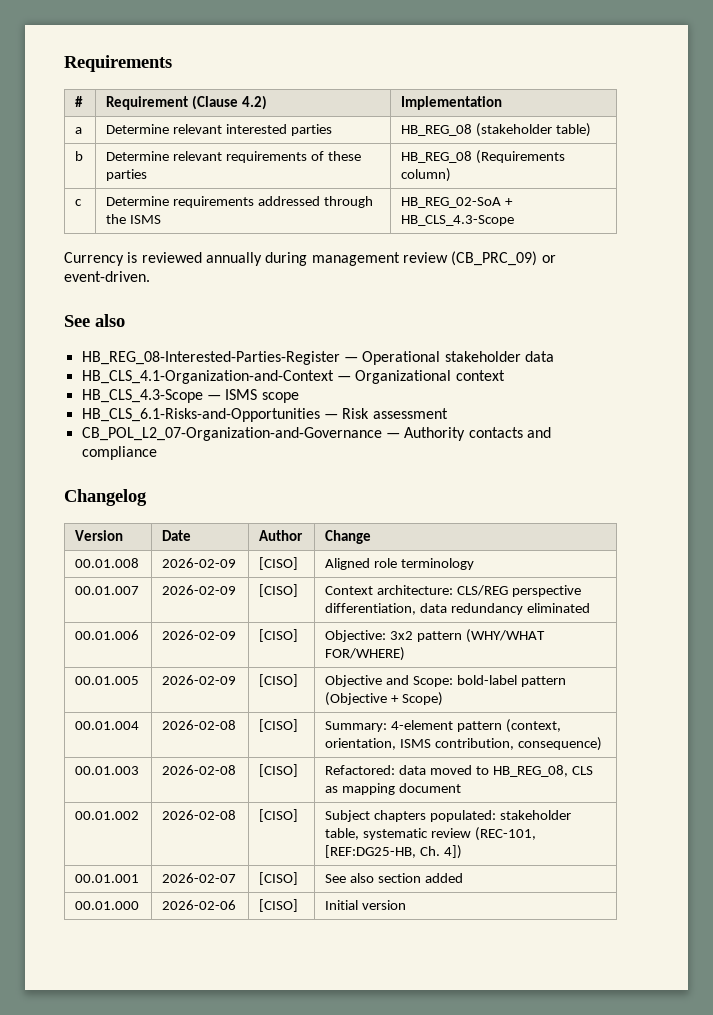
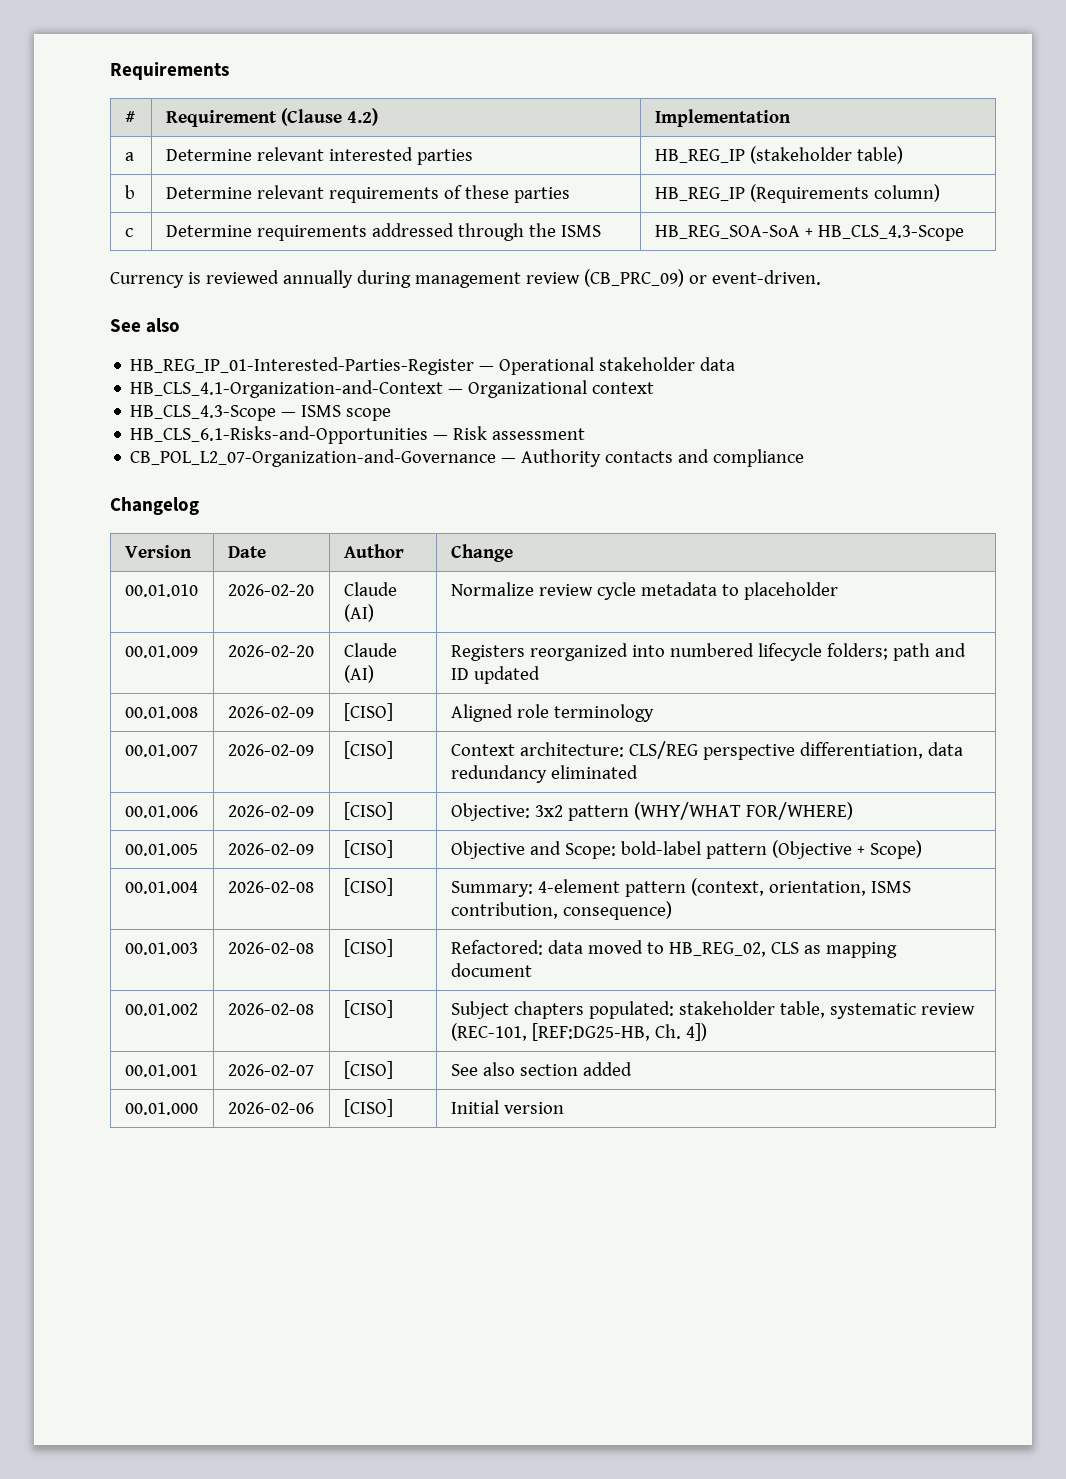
- a | Determine relevant interested parties | HB_REG_08 (stakeholder table)
+ a | Determine relevant interested parties | HB_REG_IP (stakeholder table)
- b | Determine relevant requirements of these parties | HB_REG_08 (Requirements column)
+ b | Determine relevant requirements of these parties | HB_REG_IP (Requirements column)
- c | Determine requirements addressed through the ISMS | HB_REG_02-SoA + HB_CLS_4.3-Scope
+ c | Determine requirements addressed through the ISMS | HB_REG_SOA-SoA + HB_CLS_4.3-Scope
- HB_REG_08-Interested-Parties-Register — Operational stakeholder data
+ HB_REG_IP_01-Interested-Parties-Register — Operational stakeholder data
+ 00.01.010 | 2026-02-20 | Claude (AI) | Normalize review cycle metadata to placeholder
+ 00.01.009 | 2026-02-20 | Claude (AI) | Registers reorganized into numbered lifecycle folders; path and ID updated
- 00.01.003 | 2026-02-08 | [CISO] | Refactored: data moved to HB_REG_08, CLS as mapping document
+ 00.01.003 | 2026-02-08 | [CISO] | Refactored: data moved to HB_REG_02, CLS as mapping document

